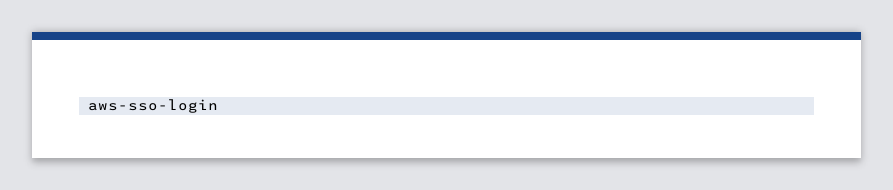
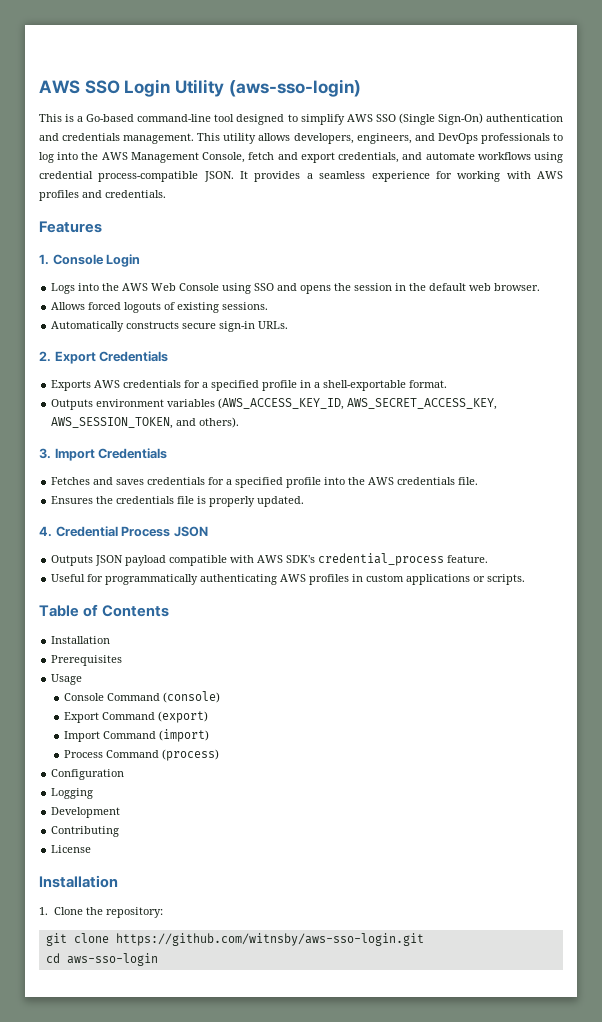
- aws-sso-login
+ AWS SSO Login Utility (aws-sso-login)
+ This is a Go-based command-line tool designed to simplify AWS SSO (Single Sign-On) authentication and credentials management. This utility allows developers, engineers, and DevOps professionals to log into the AWS Management Console, fetch and export credentials, and automate workflows using credential process-compatible JSON. It provides a seamless experience for working with AWS profiles and credentials.
+ Features
+ 1. Console Login
+ Logs into the AWS Web Console using SSO and opens the session in the default web browser.
+ Allows forced logouts of existing sessions.
+ Automatically constructs secure sign-in URLs.
+ 2. Export Credentials
+ Exports AWS credentials for a specified profile in a shell-exportable format.
+ Outputs environment variables (AWS_ACCESS_KEY_ID, AWS_SECRET_ACCESS_KEY, AWS_SESSION_TOKEN, and others).
+ 3. Import Credentials
+ Fetches and saves credentials for a specified profile into the AWS credentials file.
+ Ensures the credentials file is properly updated.
+ 4. Credential Process JSON
+ Outputs JSON payload compatible with AWS SDK's credential_process feature.
+ Useful for programmatically authenticating AWS profiles in custom applications or scripts.
+ Table of Contents
+ Installation
+ Prerequisites
+ Usage
+ Console Command (console)
+ Export Command (export)
+ Import Command (import)
+ Process Command (process)
+ Configuration
+ Logging
+ Development
+ Contributing
+ License
+ Installation
+ 1. Clone the repository:
+ git clone https://github.com/witnsby/aws-sso-login.git
+ cd aws-sso-login

